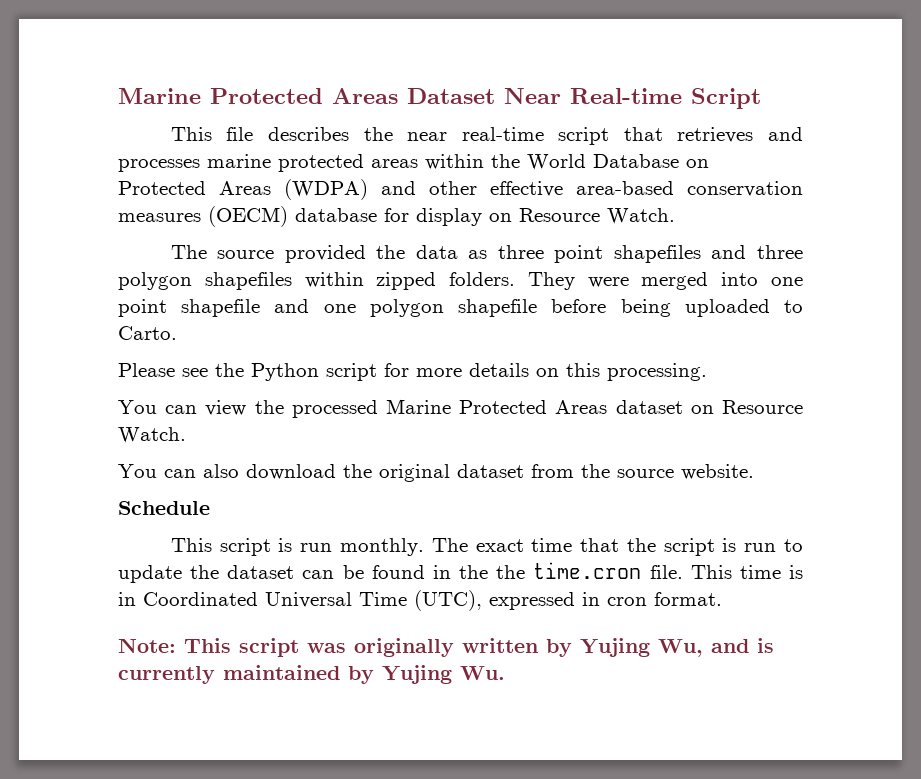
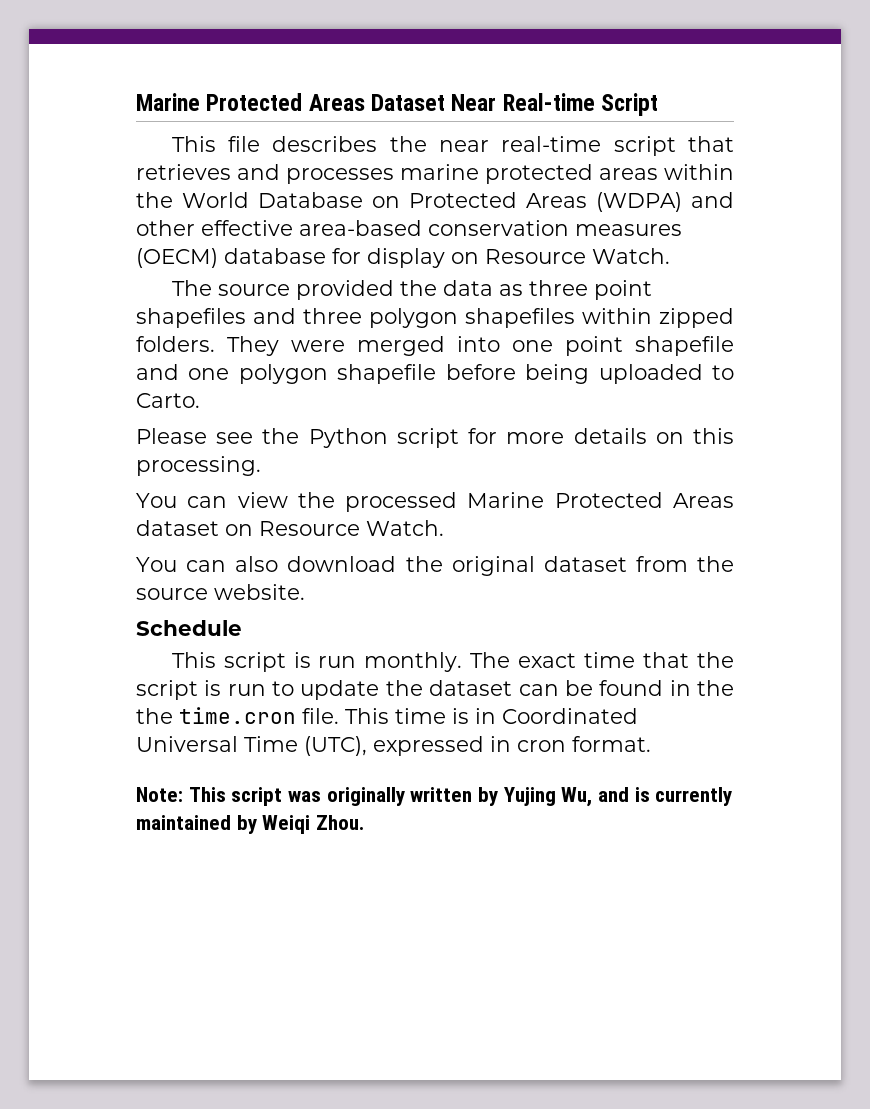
- Note: This script was originally written by Yujing Wu, and is currently maintained by Yujing Wu.
+ Note: This script was originally written by Yujing Wu, and is currently maintained by Weiqi Zhou.

